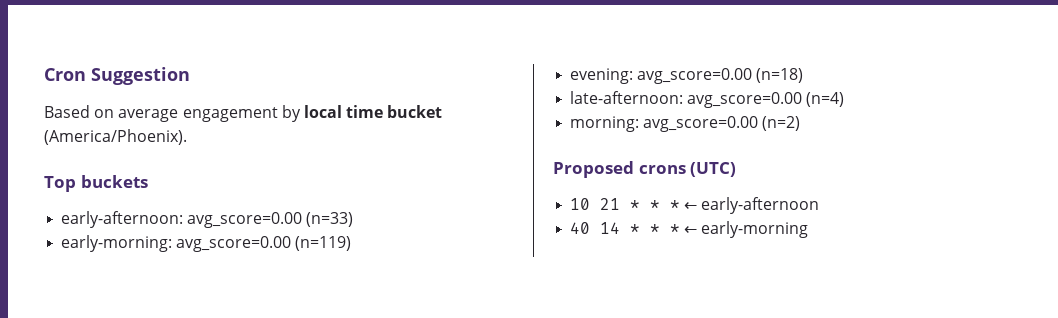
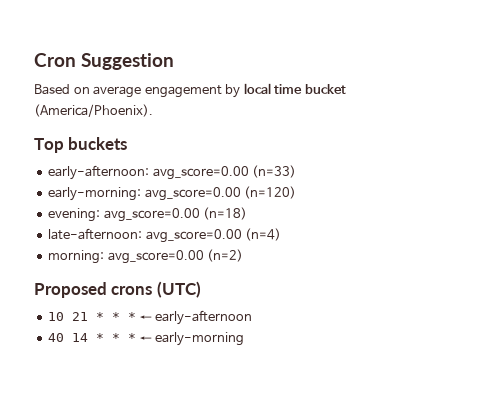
- early-morning: avg_score=0.00 (n=119)
+ early-morning: avg_score=0.00 (n=120)

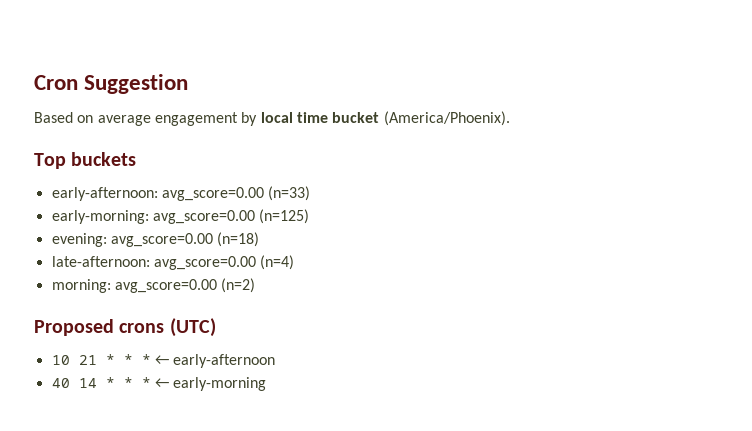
- early-morning: avg_score=0.00 (n=120)
+ early-morning: avg_score=0.00 (n=125)

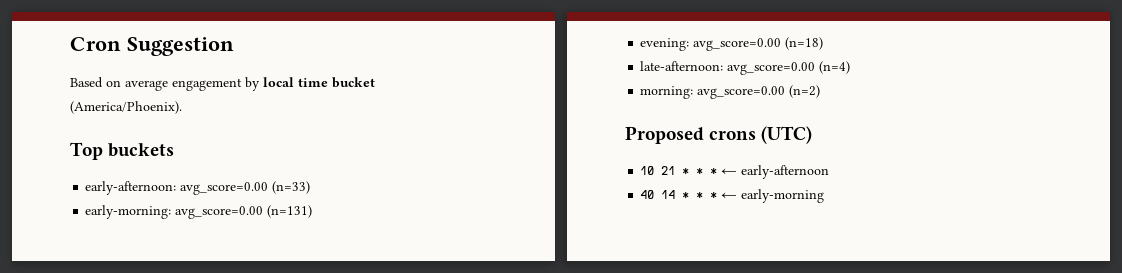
- early-morning: avg_score=0.00 (n=125)
+ early-morning: avg_score=0.00 (n=131)

